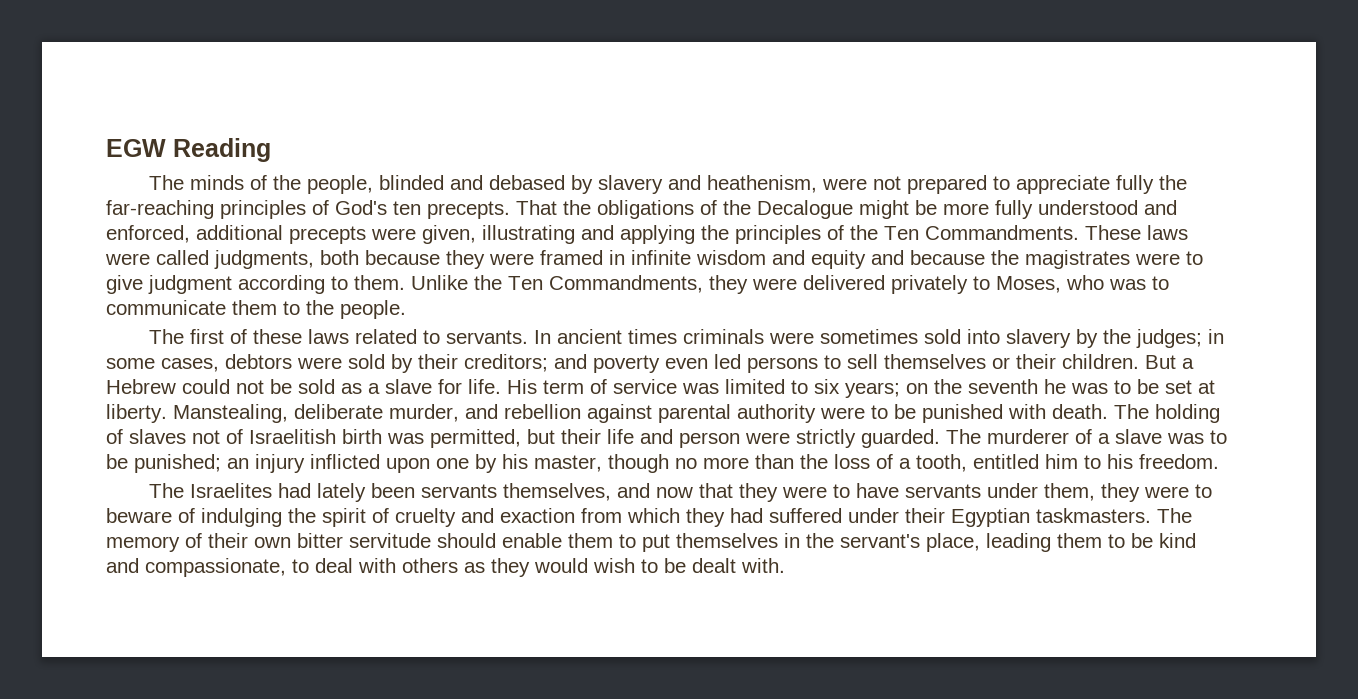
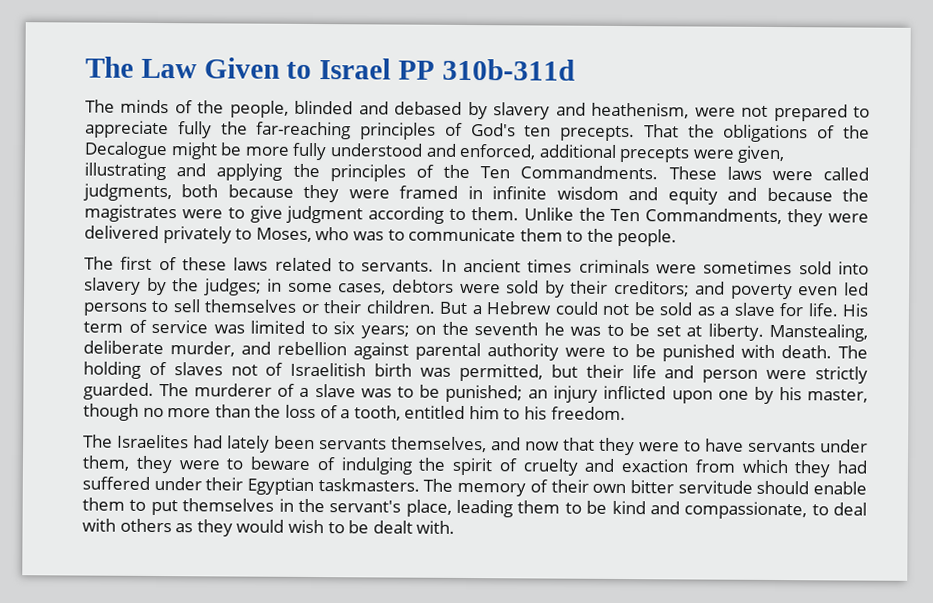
- EGW Reading
+ The Law Given to Israel PP 310b-311d

